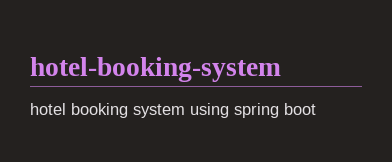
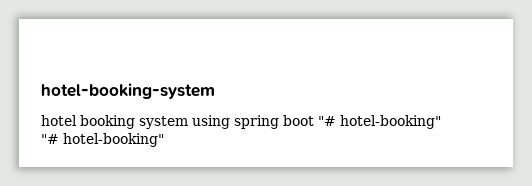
- hotel booking system using spring boot
+ hotel booking system using spring boot "# hotel-booking" "# hotel-booking"

